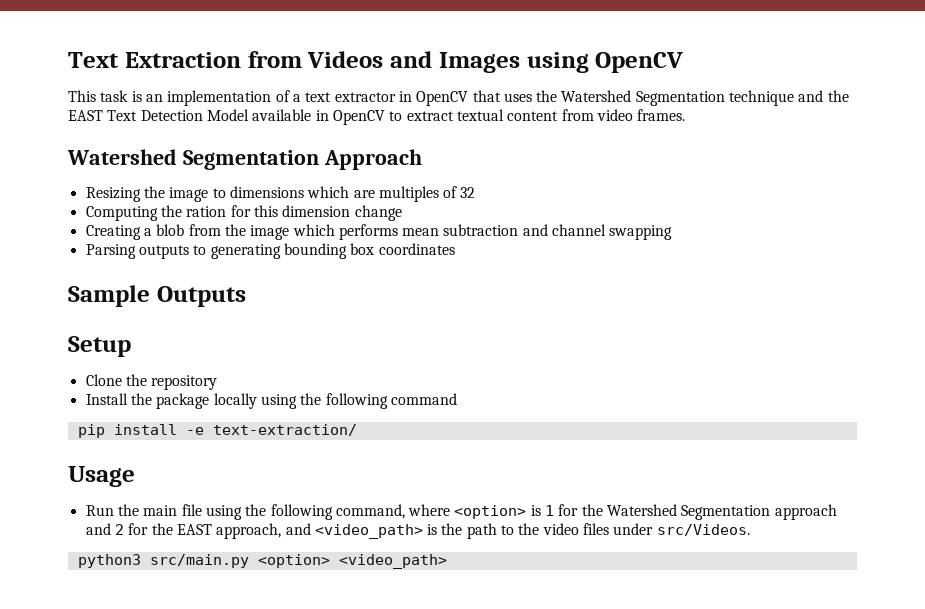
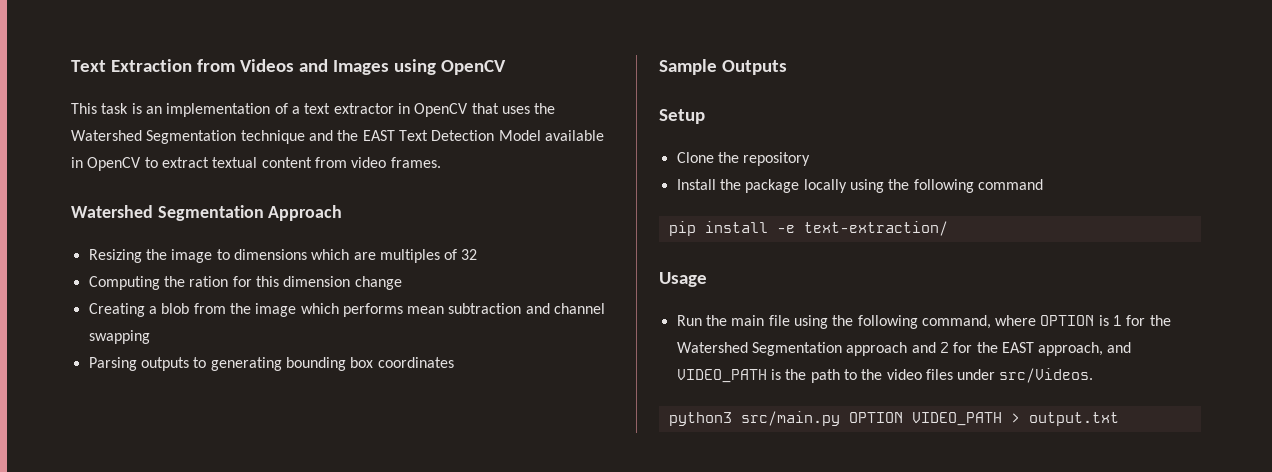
- Run the main file using the following command, where <option> is 1 for the Watershed Segmentation approach and 2 for the EAST approach, and <video_path> is the path to the video files under src/Videos.
+ Run the main file using the following command, where OPTION is 1 for the Watershed Segmentation approach and 2 for the EAST approach, and VIDEO_PATH is the path to the video files under src/Videos.
- python3 src/main.py <option> <video_path>
+ python3 src/main.py OPTION VIDEO_PATH > output.txt

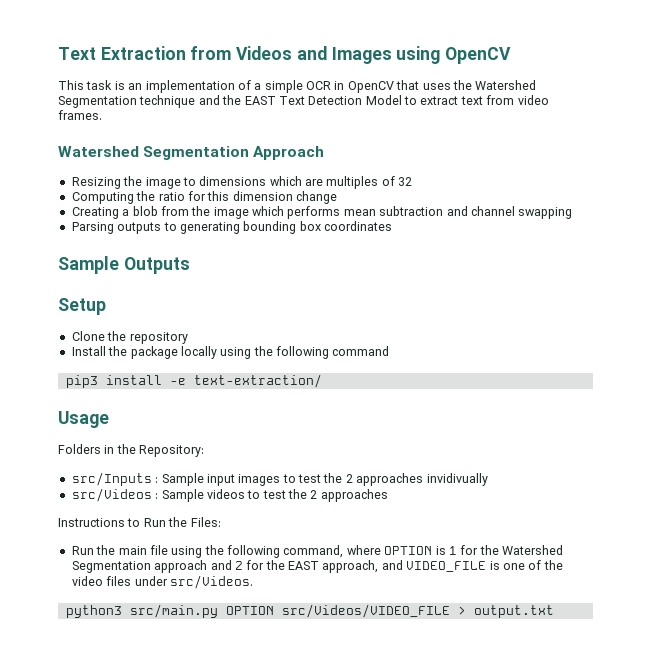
- This task is an implementation of a text extractor in OpenCV that uses the Watershed Segmentation technique and the EAST Text Detection Model available in OpenCV to extract textual content from video frames.
+ This task is an implementation of a simple OCR in OpenCV that uses the Watershed Segmentation technique and the EAST Text Detection Model to extract text from video frames.
- Computing the ration for this dimension change
+ Computing the ratio for this dimension change
- pip install -e text-extraction/
+ pip3 install -e text-extraction/
+ Folders in the Repository:
+ src/Inputs : Sample input images to test the 2 approaches invidivually
+ src/Videos : Sample videos to test the 2 approaches
+ Instructions to Run the Files:
- Run the main file using the following command, where OPTION is 1 for the Watershed Segmentation approach and 2 for the EAST approach, and VIDEO_PATH is the path to the video files under src/Videos.
+ Run the main file using the following command, where OPTION is 1 for the Watershed Segmentation approach and 2 for the EAST approach, and VIDEO_FILE is one of the video files under src/Videos.
- python3 src/main.py OPTION VIDEO_PATH > output.txt
+ python3 src/main.py OPTION src/Videos/VIDEO_FILE > output.txt

